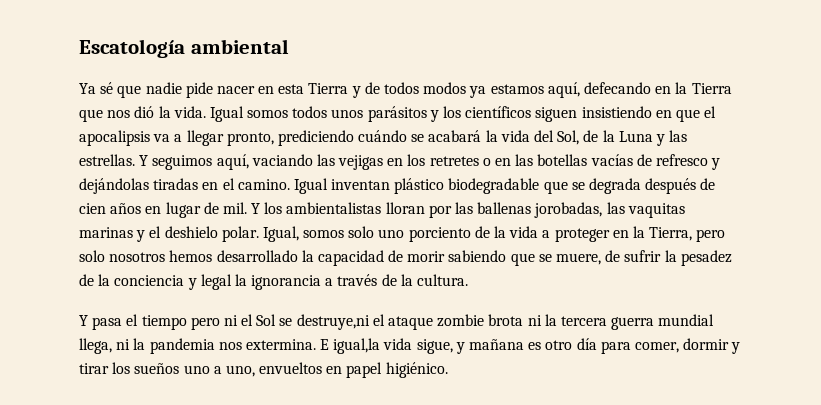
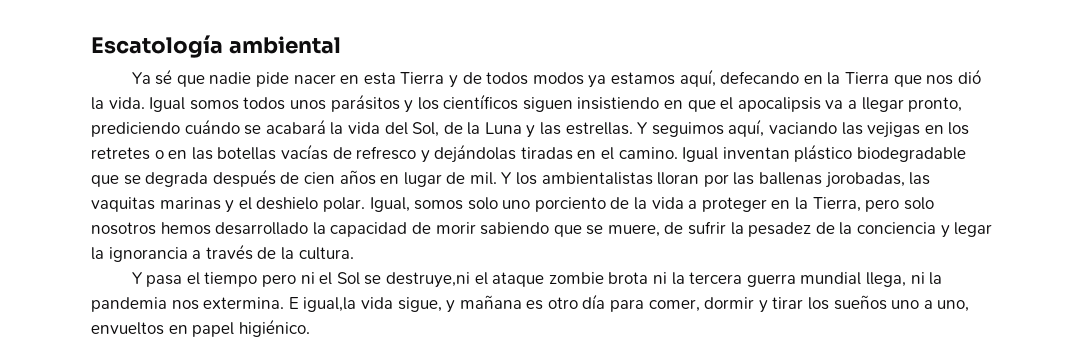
- Igual, somos solo uno porciento de la vida a proteger en la Tierra, pero solo nosotros hemos desarrollado la capacidad de morir sabiendo que se muere, de sufrir la pesadez de la conciencia y legal la ignorancia a través de la cultura.
+ Igual, somos solo uno porciento de la vida a proteger en la Tierra, pero solo nosotros hemos desarrollado la capacidad de morir sabiendo que se muere, de sufrir la pesadez de la conciencia y legar la ignorancia a través de la cultura.

